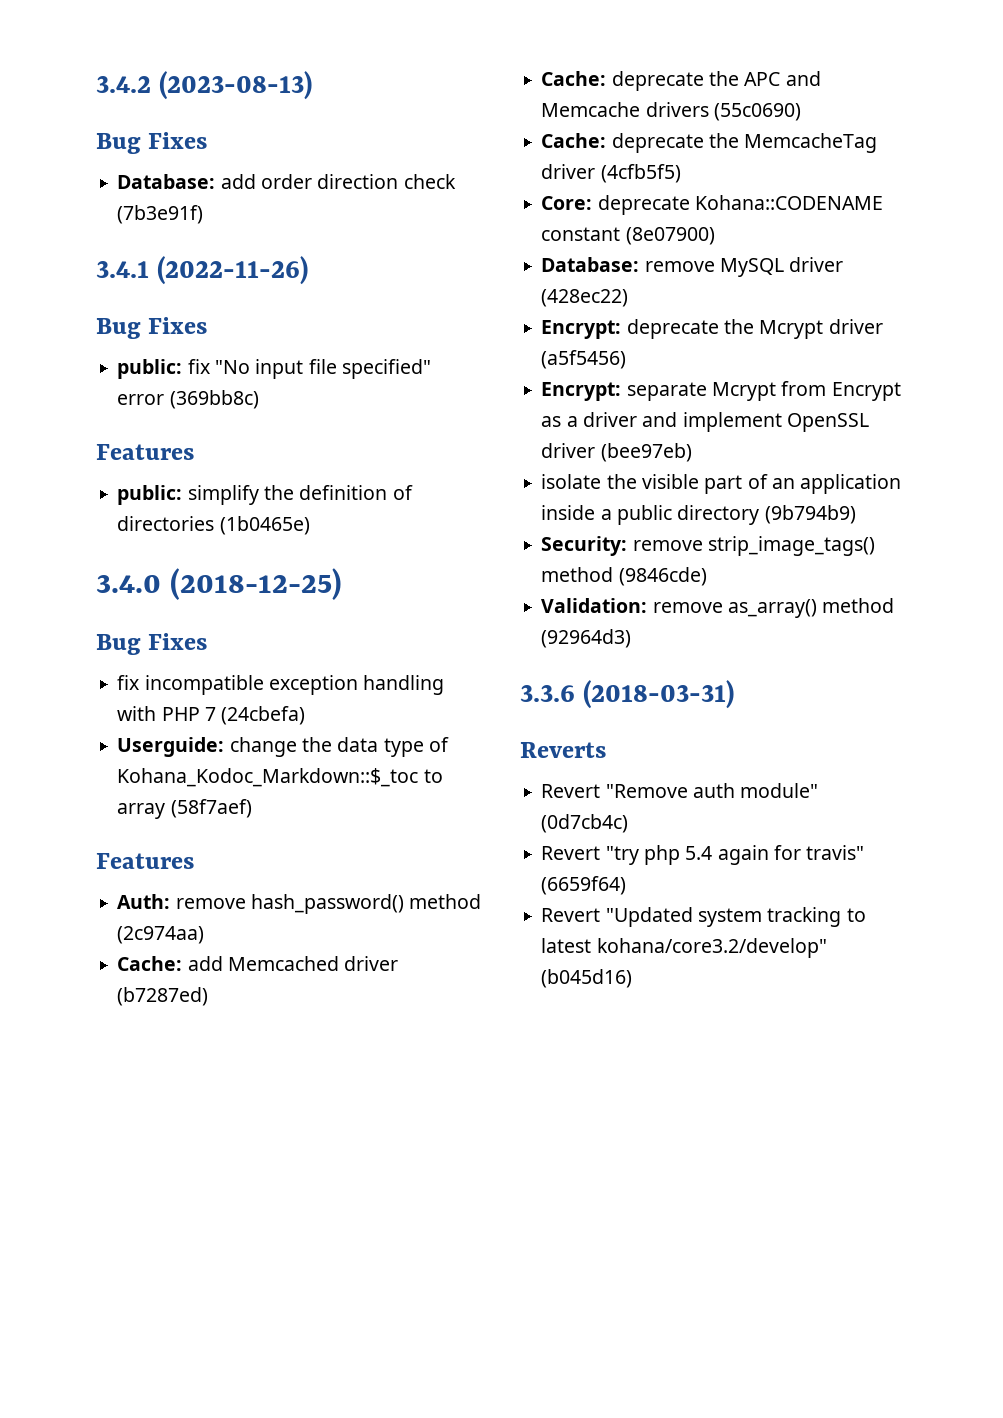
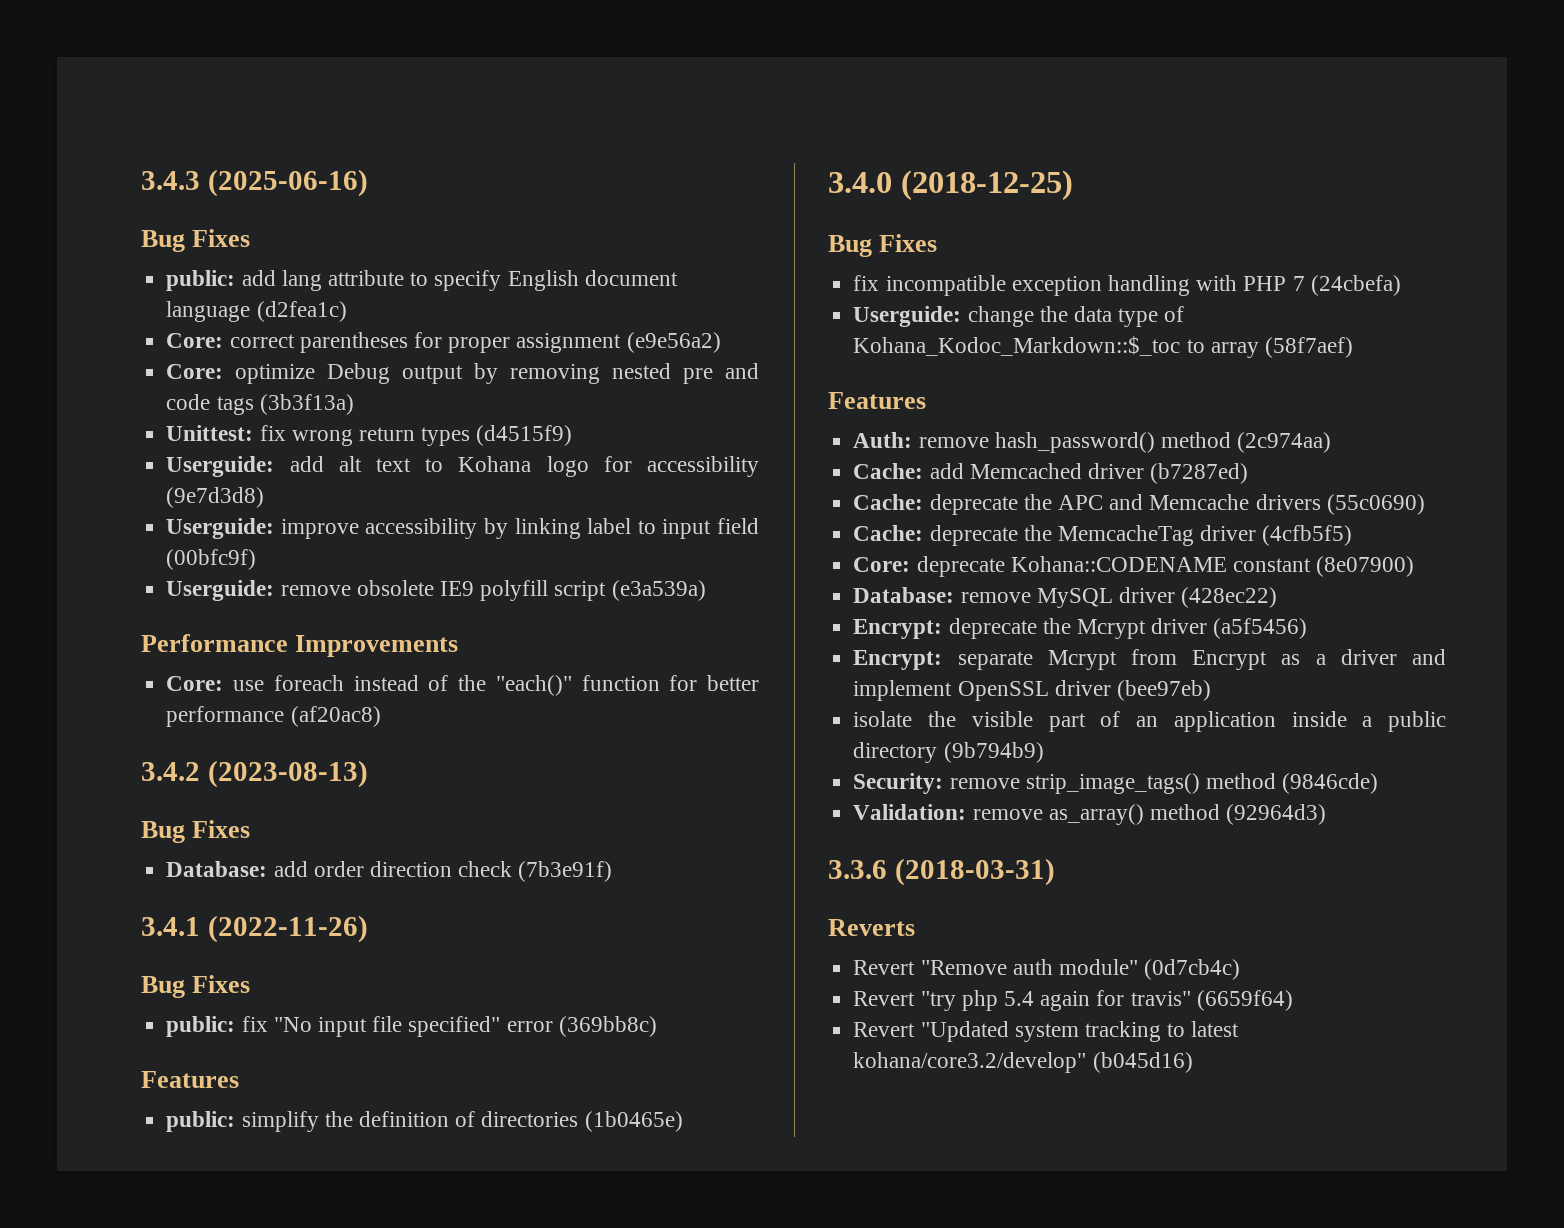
+ 3.4.3 (2025-06-16)
+ Bug Fixes
+ public: add lang attribute to specify English document language (d2fea1c)
+ Core: correct parentheses for proper assignment (e9e56a2)
+ Core: optimize Debug output by removing nested pre and code tags (3b3f13a)
+ Unittest: fix wrong return types (d4515f9)
+ Userguide: add alt text to Kohana logo for accessibility (9e7d3d8)
+ Userguide: improve accessibility by linking label to input field (00bfc9f)
+ Userguide: remove obsolete IE9 polyfill script (e3a539a)
+ Performance Improvements
+ Core: use foreach instead of the "each()" function for better performance (af20ac8)

